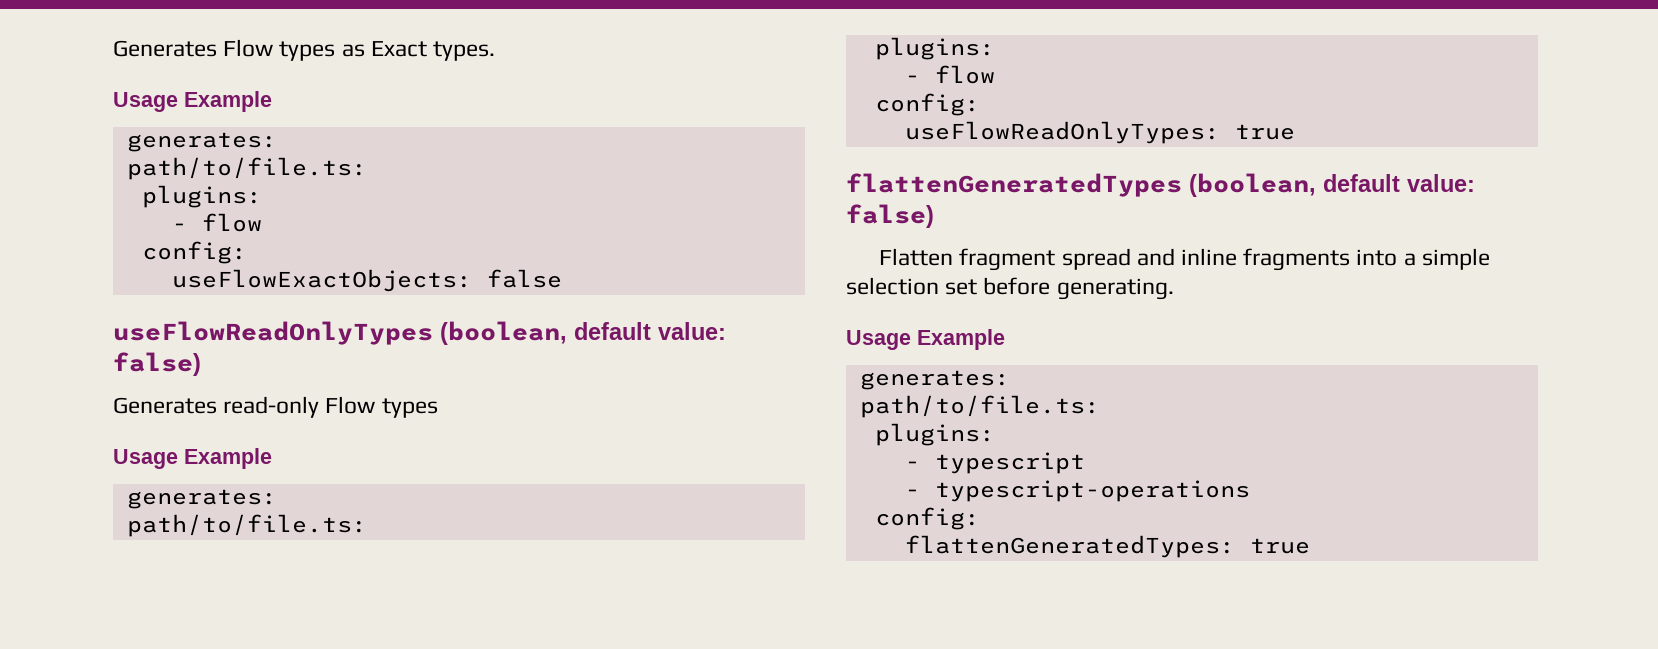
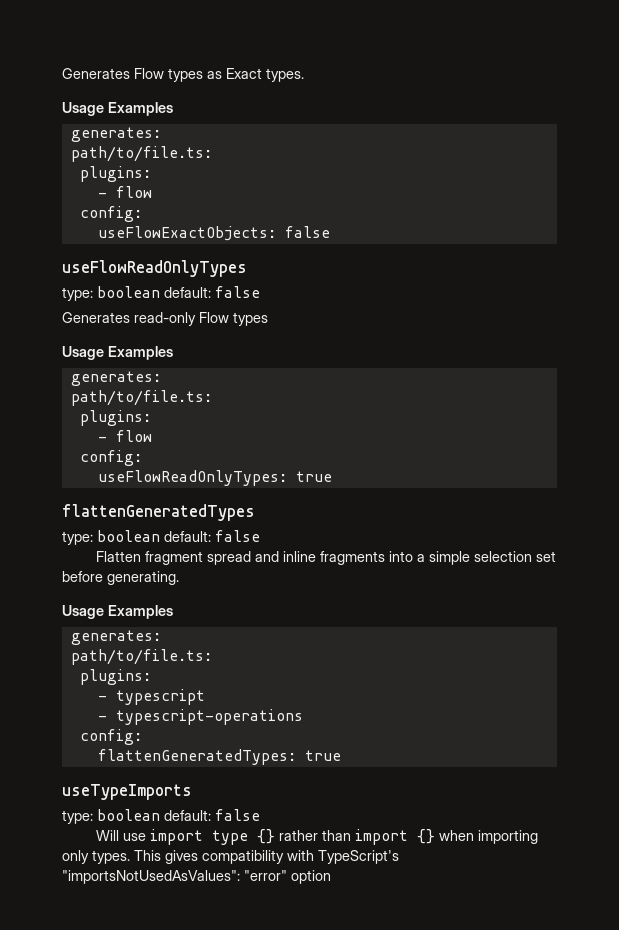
  Generates Flow types as Exact types.
- Usage Example
+ Usage Examples
- useFlowReadOnlyTypes (boolean, default value: false)
+ useFlowReadOnlyTypes
+ type: boolean default: false
  Generates read-only Flow types
- Usage Example
+ Usage Examples
- flattenGeneratedTypes (boolean, default value: false)
+ flattenGeneratedTypes
+ type: boolean default: false
  Flatten fragment spread and inline fragments into a simple selection set before generating.
- Usage Example
+ Usage Examples
+ useTypeImports
+ type: boolean default: false
+ Will use import type {} rather than import {} when importing only types. This gives compatibility with TypeScript's "importsNotUsedAsValues": "error" option

